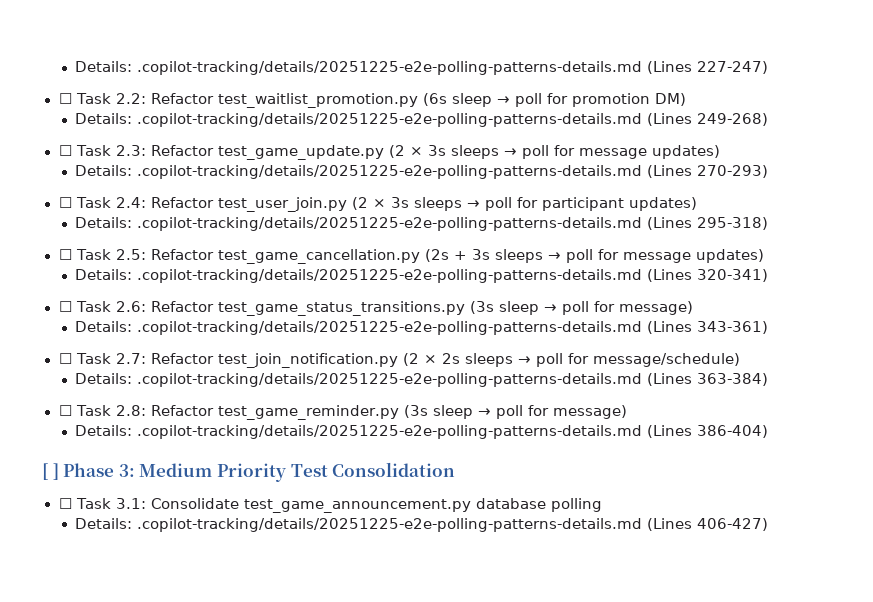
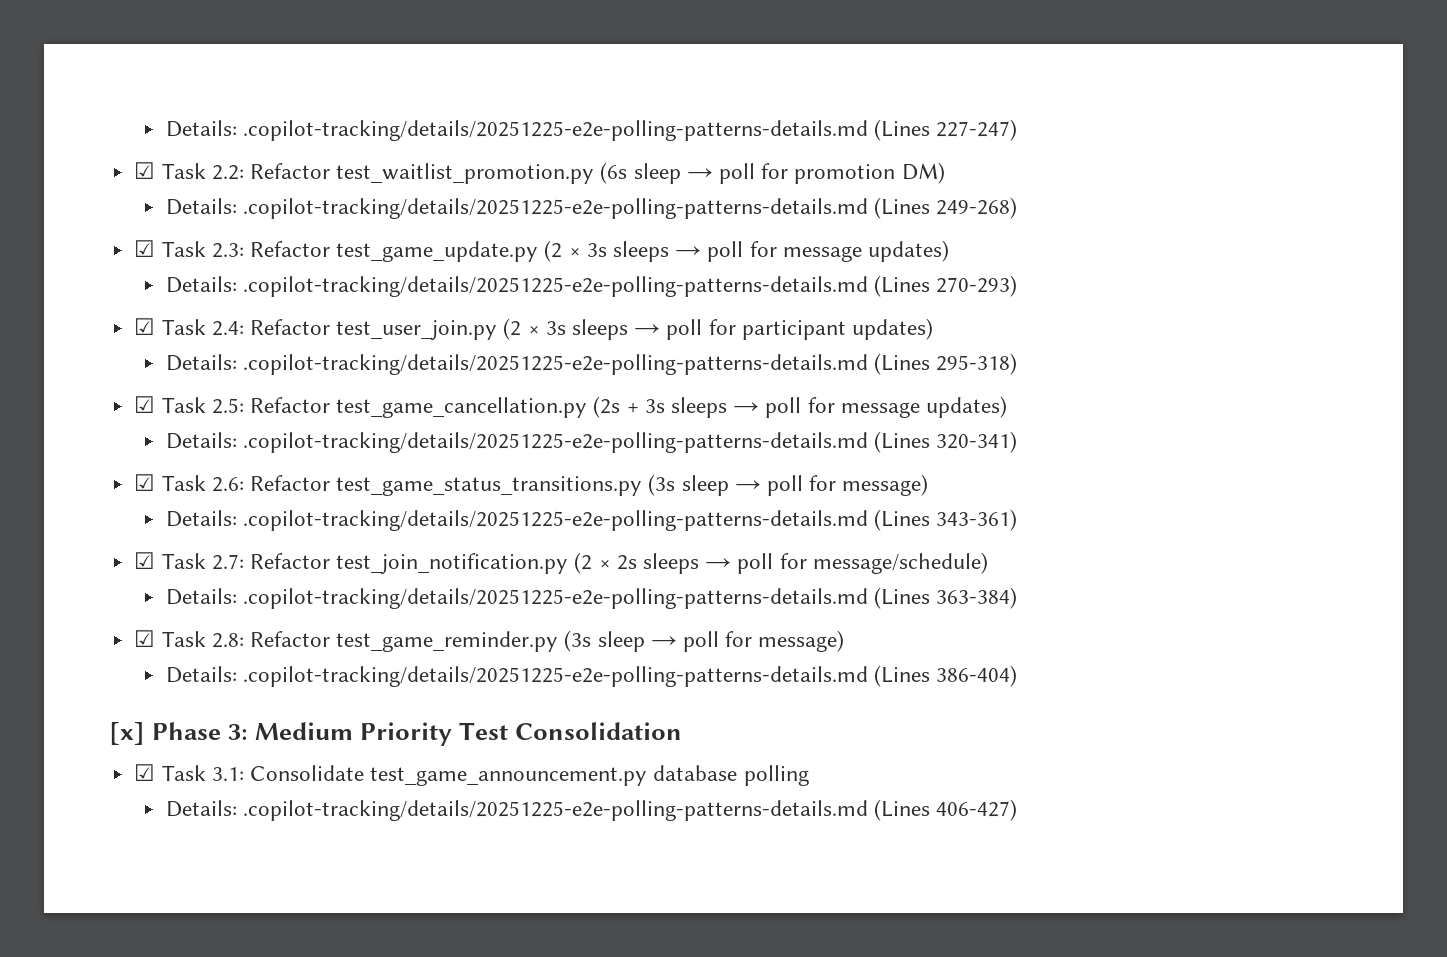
- ☐ Task 2.2: Refactor test_waitlist_promotion.py (6s sleep → poll for promotion DM)
+ ☑ Task 2.2: Refactor test_waitlist_promotion.py (6s sleep → poll for promotion DM)
- ☐ Task 2.3: Refactor test_game_update.py (2 × 3s sleeps → poll for message updates)
+ ☑ Task 2.3: Refactor test_game_update.py (2 × 3s sleeps → poll for message updates)
- ☐ Task 2.4: Refactor test_user_join.py (2 × 3s sleeps → poll for participant updates)
+ ☑ Task 2.4: Refactor test_user_join.py (2 × 3s sleeps → poll for participant updates)
- ☐ Task 2.5: Refactor test_game_cancellation.py (2s + 3s sleeps → poll for message updates)
+ ☑ Task 2.5: Refactor test_game_cancellation.py (2s + 3s sleeps → poll for message updates)
- ☐ Task 2.6: Refactor test_game_status_transitions.py (3s sleep → poll for message)
+ ☑ Task 2.6: Refactor test_game_status_transitions.py (3s sleep → poll for message)
- ☐ Task 2.7: Refactor test_join_notification.py (2 × 2s sleeps → poll for message/schedule)
+ ☑ Task 2.7: Refactor test_join_notification.py (2 × 2s sleeps → poll for message/schedule)
- ☐ Task 2.8: Refactor test_game_reminder.py (3s sleep → poll for message)
+ ☑ Task 2.8: Refactor test_game_reminder.py (3s sleep → poll for message)
- [ ] Phase 3: Medium Priority Test Consolidation
+ [x] Phase 3: Medium Priority Test Consolidation
- ☐ Task 3.1: Consolidate test_game_announcement.py database polling
+ ☑ Task 3.1: Consolidate test_game_announcement.py database polling

